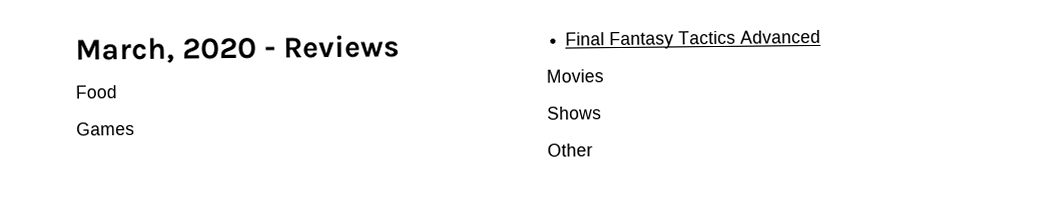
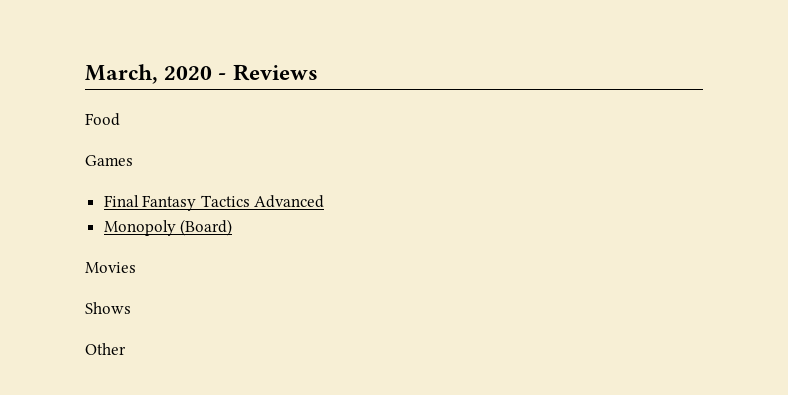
+ Monopoly (Board)

